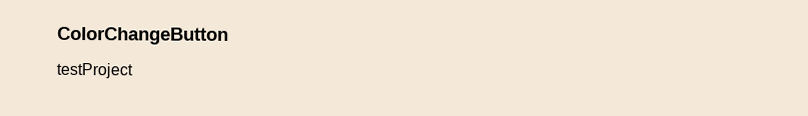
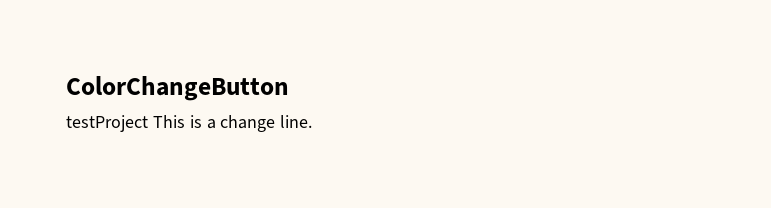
- testProject
+ testProject This is a change line.

